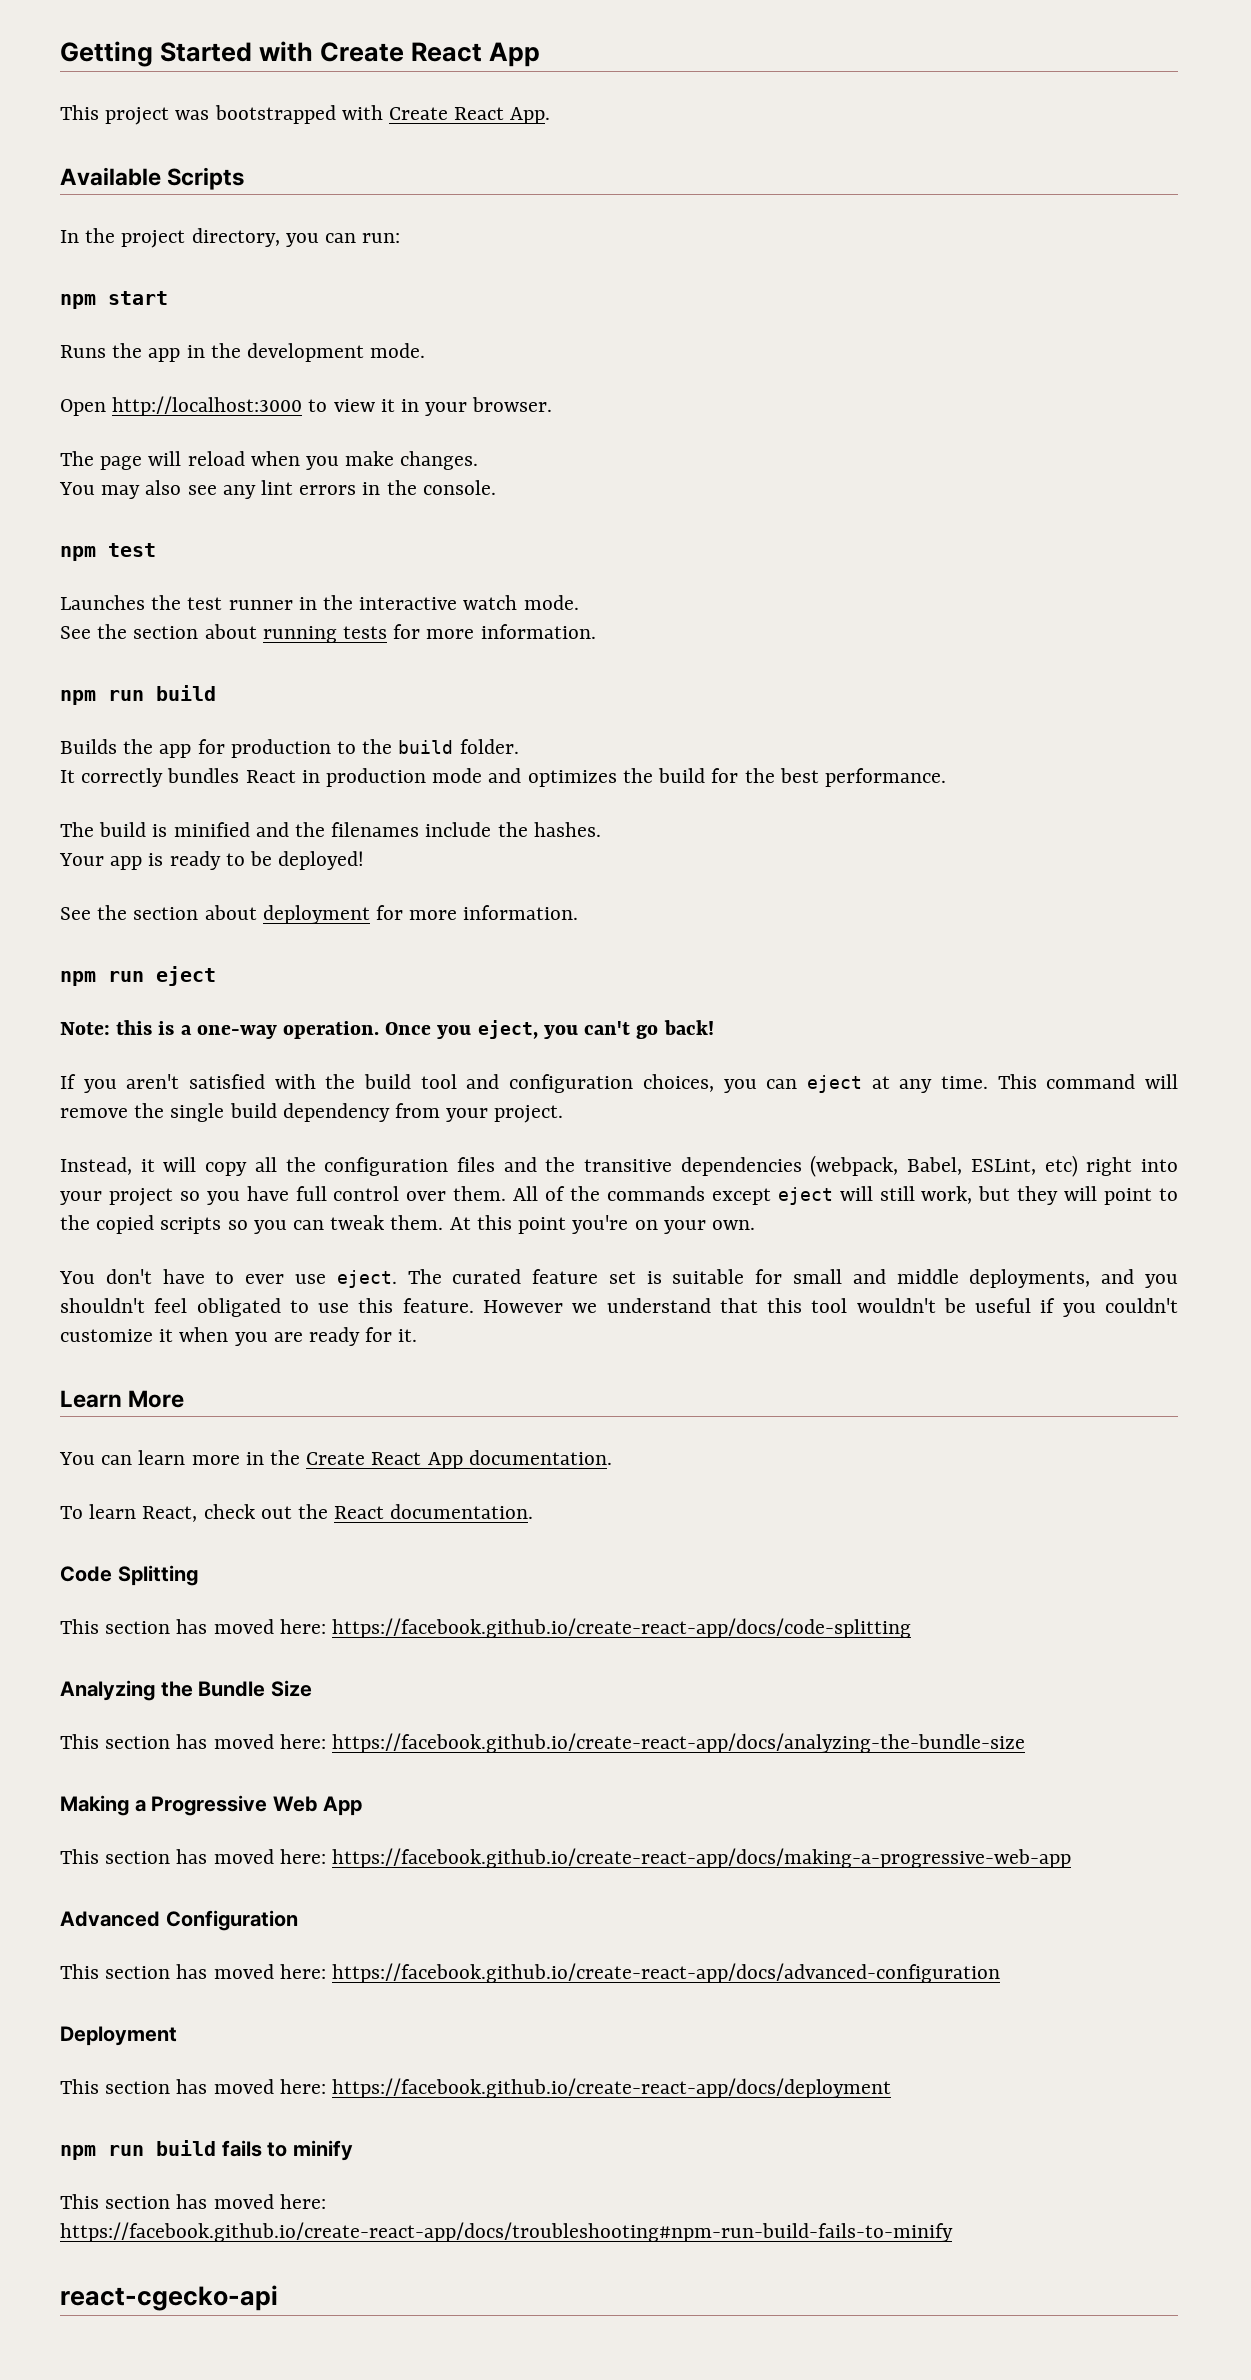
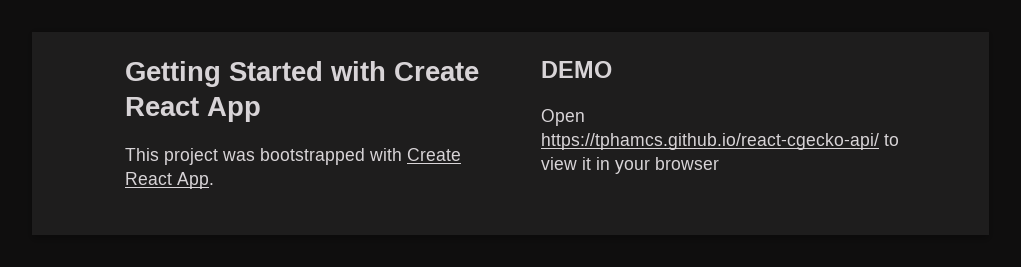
- Available Scripts
- In the project directory, you can run:
- npm start
- Runs the app in the development mode.
+ DEMO
- Open http://localhost:3000 to view it in your browser.
- The page will reload when you make changes.
- You may also see any lint errors in the console.
- npm test
- Launches the test runner in the interactive watch mode.
- See the section about running tests for more information.
- npm run build
- Builds the app for production to the build folder.
- It correctly bundles React in production mode and optimizes the build for the best performance.
- The build is minified and the filenames include the hashes.
- Your app is ready to be deployed!
- See the section about deployment for more information.
- npm run eject
- Note: this is a one-way operation. Once you eject, you can't go back!
- If you aren't satisfied with the build tool and configuration choices, you can eject at any time. This command will remove the single build dependency from your project.
- Instead, it will copy all the configuration files and the transitive dependencies (webpack, Babel, ESLint, etc) right into your project so you have full control over them. All of the commands except eject will still work, but they will point to the copied scripts so you can tweak them. At this point you're on your own.
- You don't have to ever use eject. The curated feature set is suitable for small and middle deployments, and you shouldn't feel obligated to use this feature. However we understand that this tool wouldn't be useful if you couldn't customize it when you are ready for it.
- Learn More
- You can learn more in the Create React App documentation.
- To learn React, check out the React documentation.
- Code Splitting
- This section has moved here: https://facebook.github.io/create-react-app/docs/code-splitting
- Analyzing the Bundle Size
- This section has moved here: https://facebook.github.io/create-react-app/docs/analyzing-the-bundle-size
- Making a Progressive Web App
- This section has moved here: https://facebook.github.io/create-react-app/docs/making-a-progressive-web-app
- Advanced Configuration
- This section has moved here: https://facebook.github.io/create-react-app/docs/advanced-configuration
- Deployment
- This section has moved here: https://facebook.github.io/create-react-app/docs/deployment
- npm run build fails to minify
- This section has moved here: https://facebook.github.io/create-react-app/docs/troubleshooting#npm-run-build-fails-to-minify
- react-cgecko-api
+ Open https://tphamcs.github.io/react-cgecko-api/ to view it in your browser

